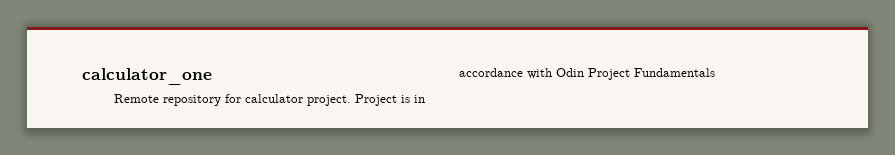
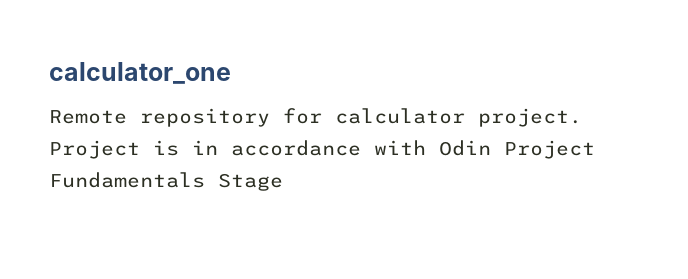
- Project is in accordance with Odin Project Fundamentals
+ Project is in accordance with Odin Project Fundamentals Stage

